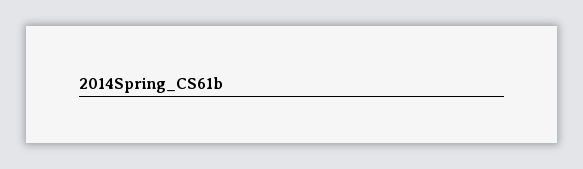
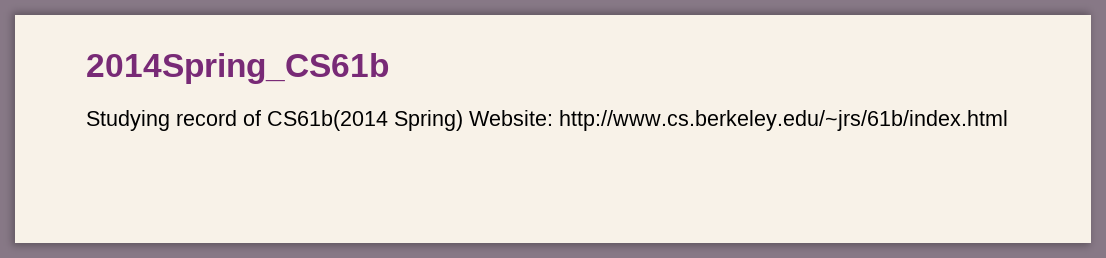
+ Studying record of CS61b(2014 Spring) Website: http://www.cs.berkeley.edu/~jrs/61b/index.html

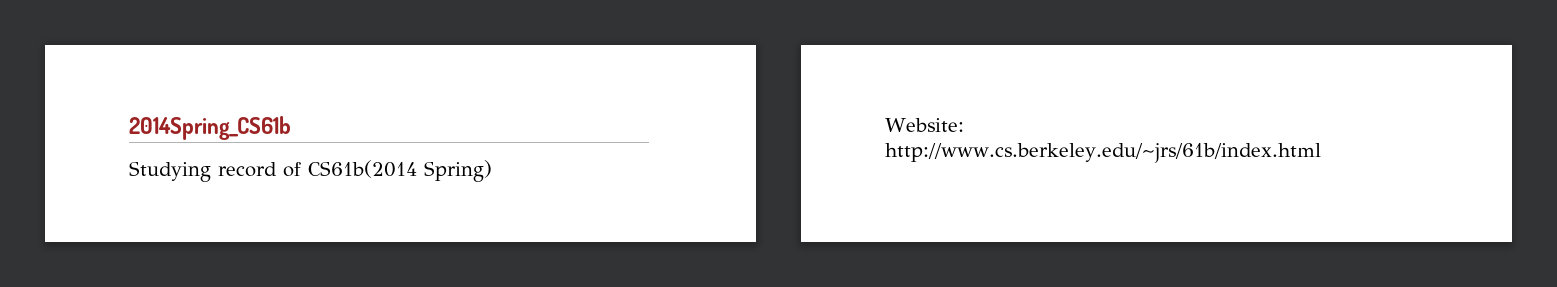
- Studying record of CS61b(2014 Spring) Website: http://www.cs.berkeley.edu/~jrs/61b/index.html
+ Studying record of CS61b(2014 Spring)
+ Website: http://www.cs.berkeley.edu/~jrs/61b/index.html

